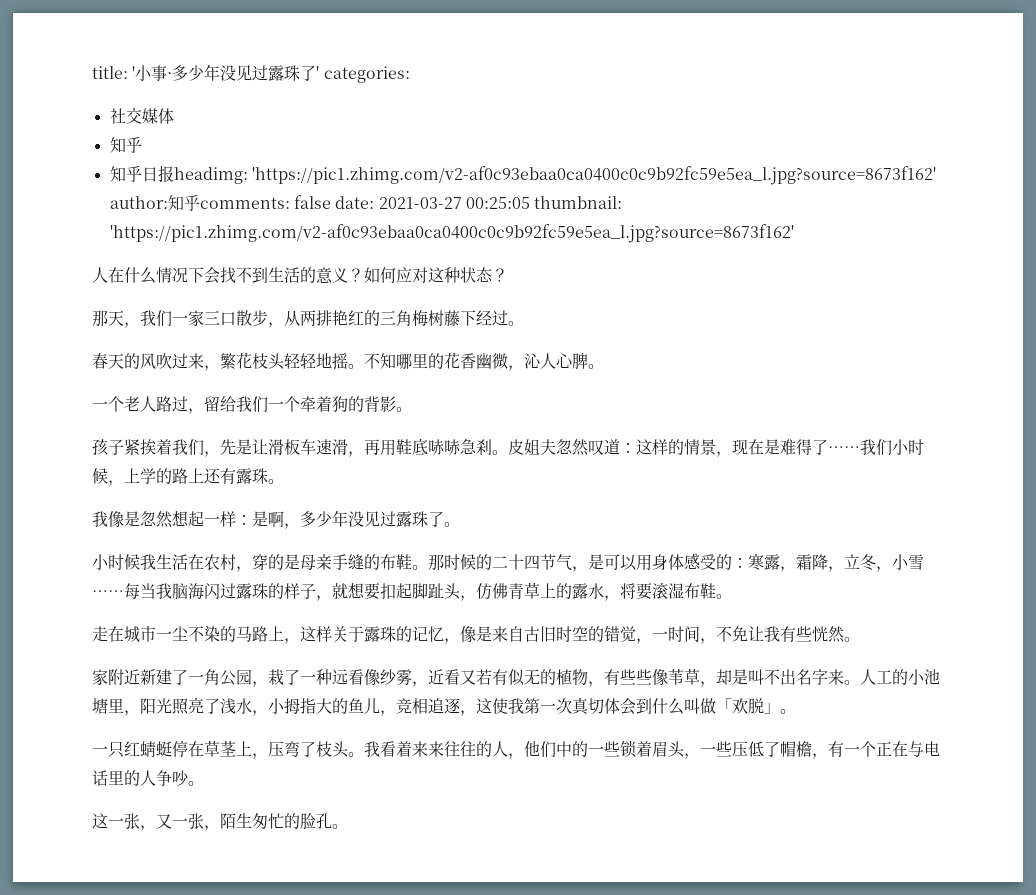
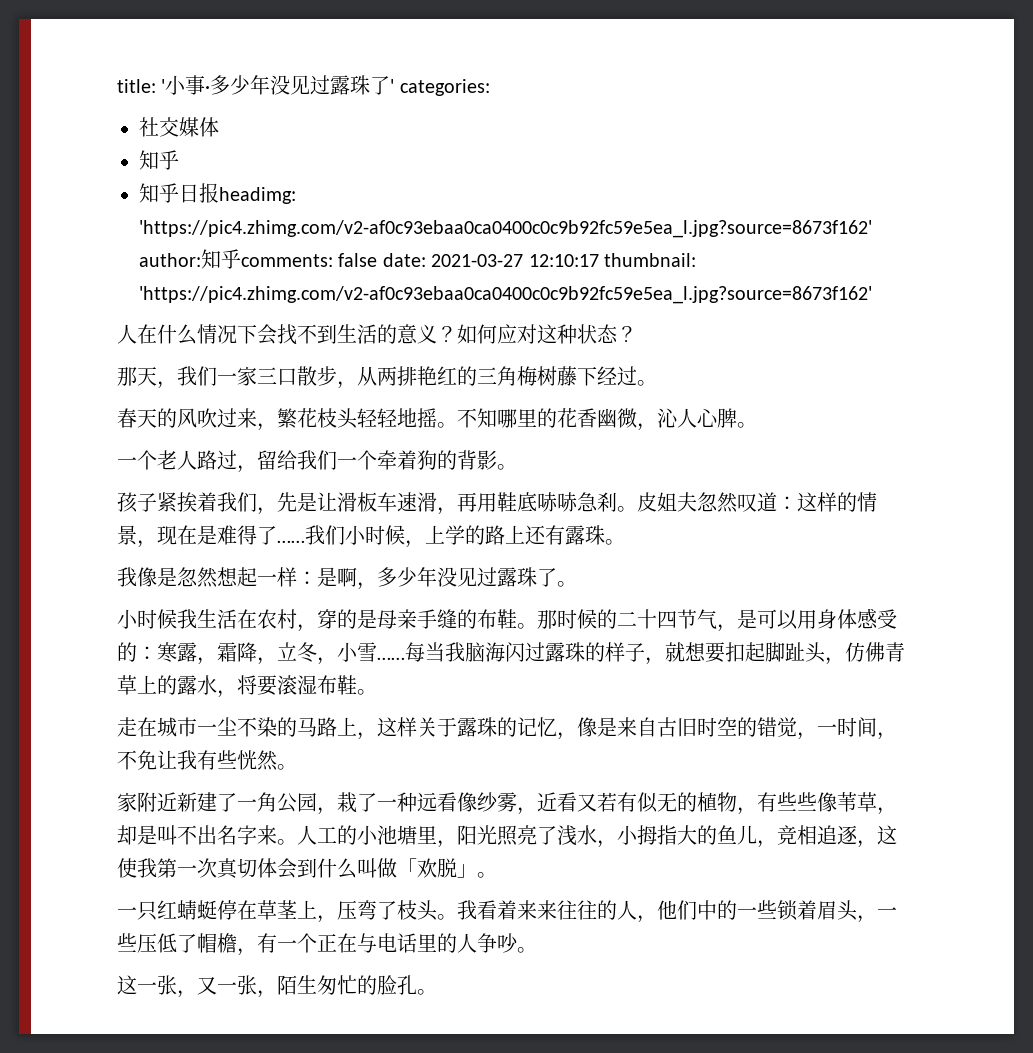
- 知乎日报headimg: 'https://pic1.zhimg.com/v2-af0c93ebaa0ca0400c0c9b92fc59e5ea_l.jpg?source=8673f162' author:知乎comments: false date: 2021-03-27 00:25:05 thumbnail: 'https://pic1.zhimg.com/v2-af0c93ebaa0ca0400c0c9b92fc59e5ea_l.jpg?source=8673f162'
+ 知乎日报headimg: 'https://pic4.zhimg.com/v2-af0c93ebaa0ca0400c0c9b92fc59e5ea_l.jpg?source=8673f162' author:知乎comments: false date: 2021-03-27 12:10:17 thumbnail: 'https://pic4.zhimg.com/v2-af0c93ebaa0ca0400c0c9b92fc59e5ea_l.jpg?source=8673f162'

